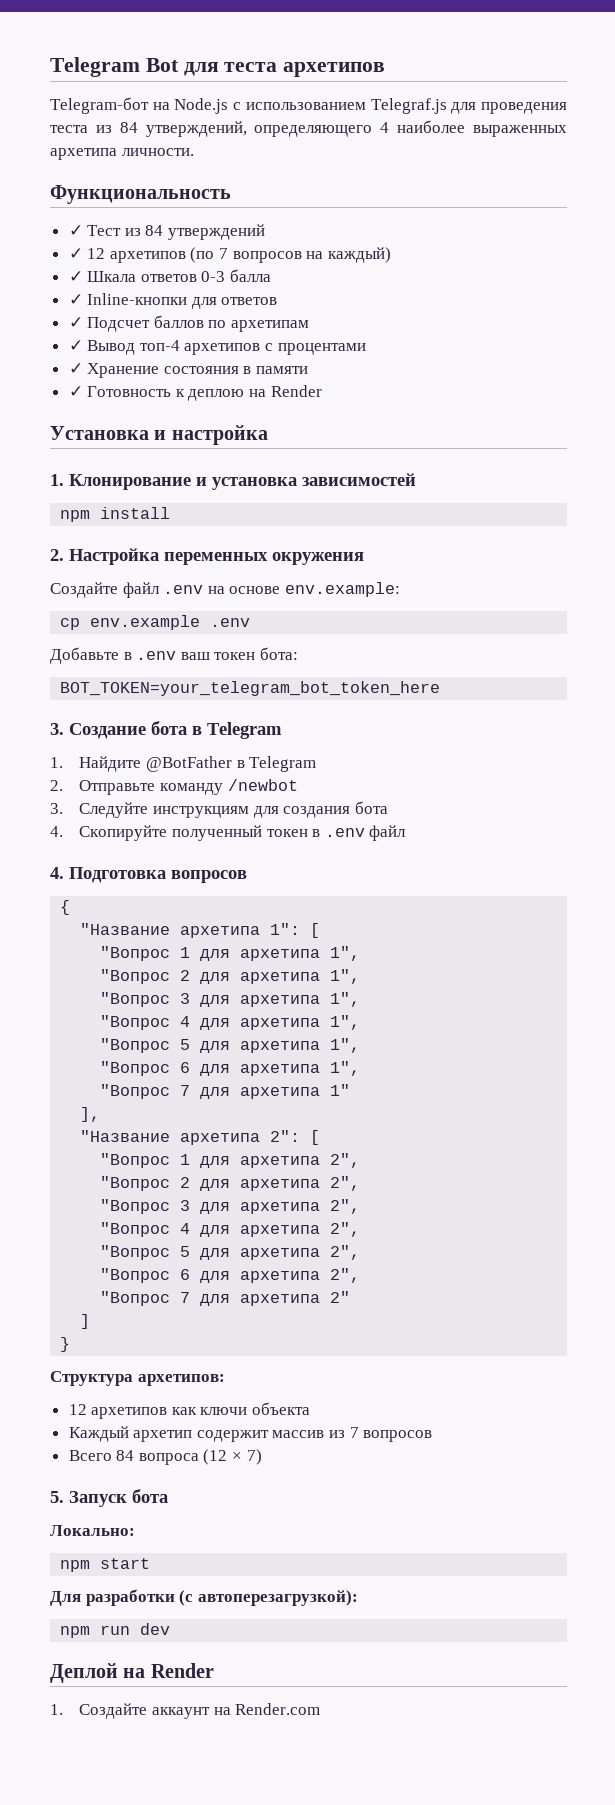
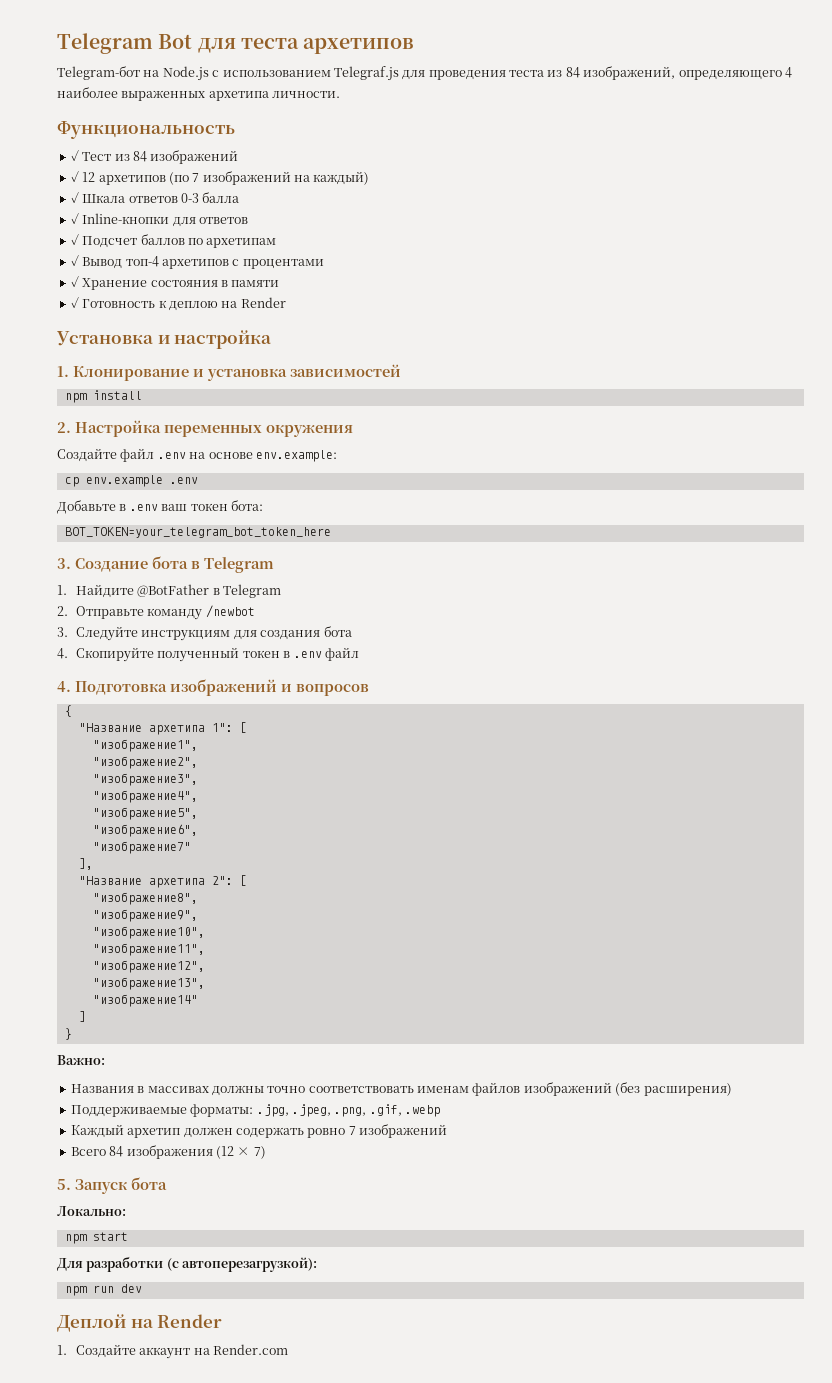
- Telegram-бот на Node.js с использованием Telegraf.js для проведения теста из 84 утверждений, определяющего 4 наиболее выраженных архетипа личности.
+ Telegram-бот на Node.js с использованием Telegraf.js для проведения теста из 84 изображений, определяющего 4 наиболее выраженных архетипа личности.
- ✓ Тест из 84 утверждений
+ ✓ Тест из 84 изображений
- ✓ 12 архетипов (по 7 вопросов на каждый)
+ ✓ 12 архетипов (по 7 изображений на каждый)
- 4. Подготовка вопросов
+ 4. Подготовка изображений и вопросов
- "Вопрос 1 для архетипа 1",
- "Вопрос 2 для архетипа 1",
- "Вопрос 3 для архетипа 1",
- "Вопрос 4 для архетипа 1",
- "Вопрос 5 для архетипа 1",
- "Вопрос 6 для архетипа 1",
- "Вопрос 7 для архетипа 1"
+ "изображение1",
+ "изображение2",
+ "изображение3",
+ "изображение4",
+ "изображение5",
+ "изображение6",
+ "изображение7"
- "Вопрос 1 для архетипа 2",
- "Вопрос 2 для архетипа 2",
- "Вопрос 3 для архетипа 2",
- "Вопрос 4 для архетипа 2",
- "Вопрос 5 для архетипа 2",
- "Вопрос 6 для архетипа 2",
- "Вопрос 7 для архетипа 2"
+ "изображение8",
+ "изображение9",
+ "изображение10",
+ "изображение11",
+ "изображение12",
+ "изображение13",
+ "изображение14"
  ]
  }
- Структура архетипов:
- 12 архетипов как ключи объекта
- Каждый архетип содержит массив из 7 вопросов
+ Важно:
+ Названия в массивах должны точно соответствовать именам файлов изображений (без расширения)
+ Поддерживаемые форматы: .jpg, .jpeg, .png, .gif, .webp
+ Каждый архетип должен содержать ровно 7 изображений
- Всего 84 вопроса (12 × 7)
+ Всего 84 изображения (12 × 7)

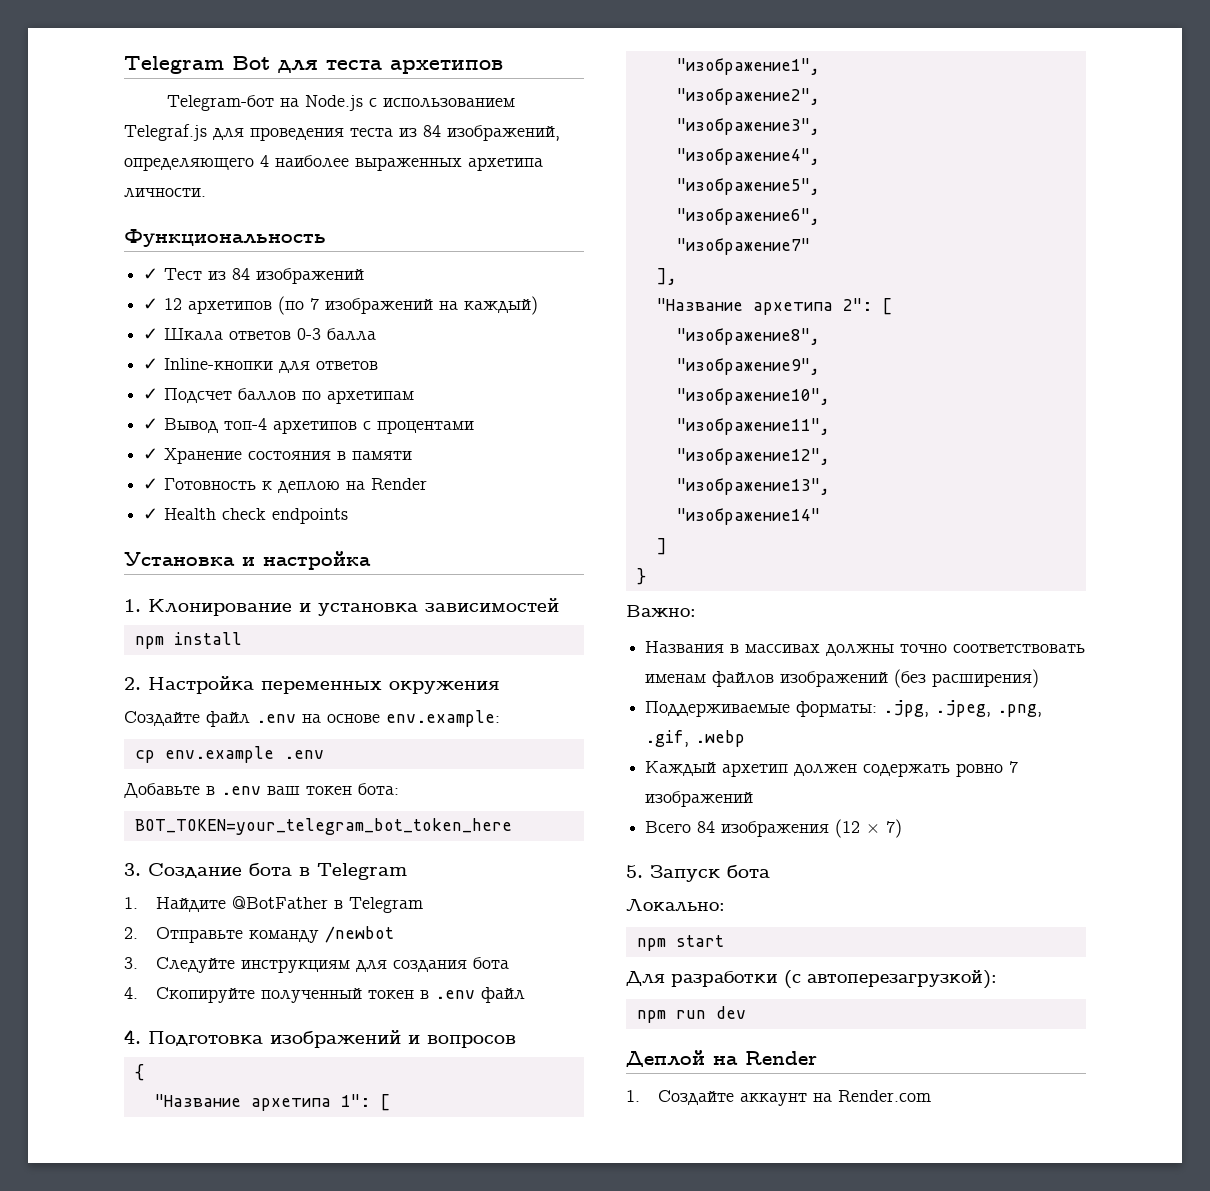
+ ✓ Health check endpoints

